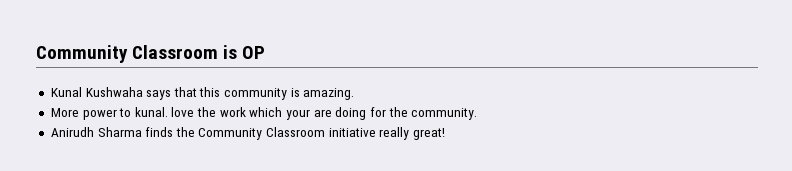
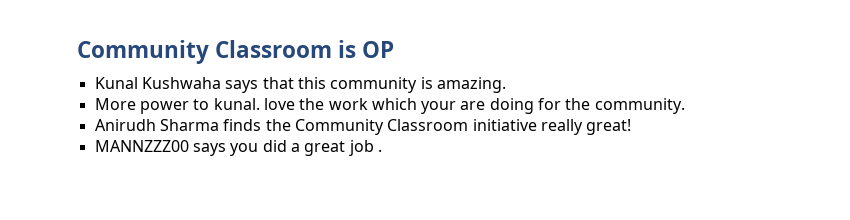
+ MANNZZZ00 says you did a great job .

